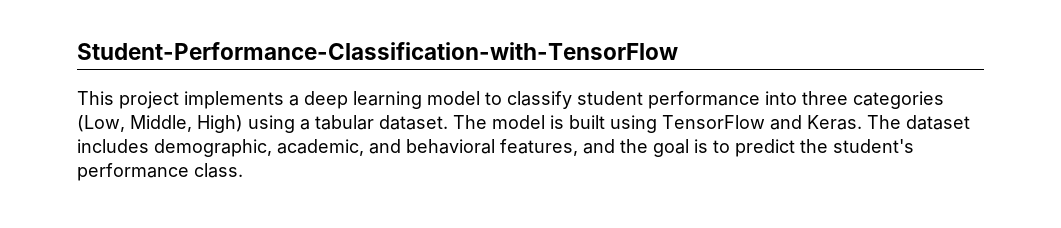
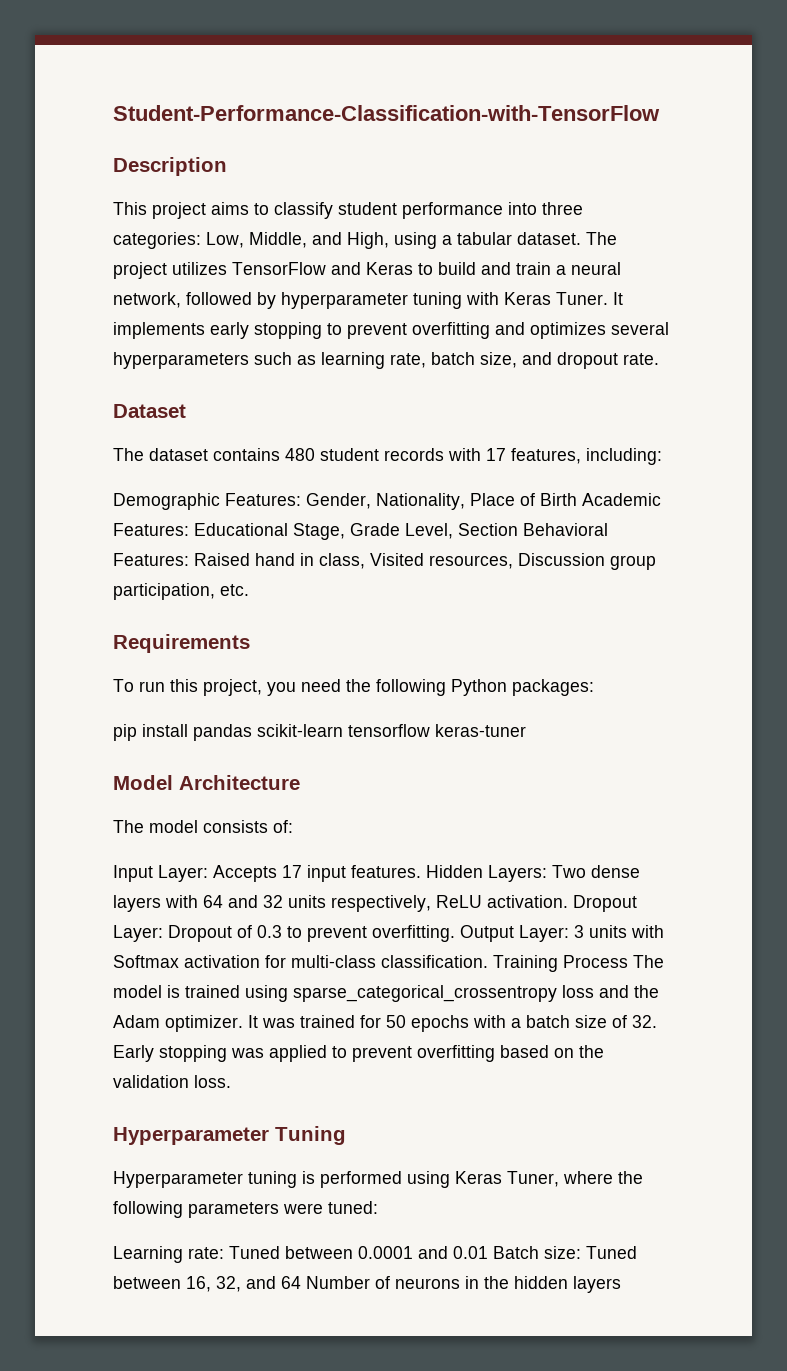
+ Description
- This project implements a deep learning model to classify student performance into three categories (Low, Middle, High) using a tabular dataset.
+ This project aims to classify student performance into three categories: Low, Middle, and High, using a tabular dataset.
- The model is built using TensorFlow and Keras. The dataset includes demographic, academic, and behavioral features, and the goal is to predict the student's performance class.
+ The project utilizes TensorFlow and Keras to build and train a neural network, followed by hyperparameter tuning with Keras Tuner. It implements early stopping to prevent overfitting and optimizes several hyperparameters such as learning rate, batch size, and dropout rate.
+ Dataset
+ The dataset contains 480 student records with 17 features, including:
+ Demographic Features: Gender, Nationality, Place of Birth Academic Features: Educational Stage, Grade Level, Section Behavioral Features: Raised hand in class, Visited resources, Discussion group participation, etc.
+ Requirements
+ To run this project, you need the following Python packages:
+ pip install pandas scikit-learn tensorflow keras-tuner
+ Model Architecture
+ The model consists of:
+ Input Layer: Accepts 17 input features. Hidden Layers: Two dense layers with 64 and 32 units respectively, ReLU activation. Dropout Layer: Dropout of 0.3 to prevent overfitting. Output Layer: 3 units with Softmax activation for multi-class classification. Training Process The model is trained using sparse_categorical_crossentropy loss and the Adam optimizer. It was trained for 50 epochs with a batch size of 32. Early stopping was applied to prevent overfitting based on the validation loss.
+ Hyperparameter Tuning
+ Hyperparameter tuning is performed using Keras Tuner, where the following parameters were tuned:
+ Learning rate: Tuned between 0.0001 and 0.01 Batch size: Tuned between 16, 32, and 64 Number of neurons in the hidden layers

